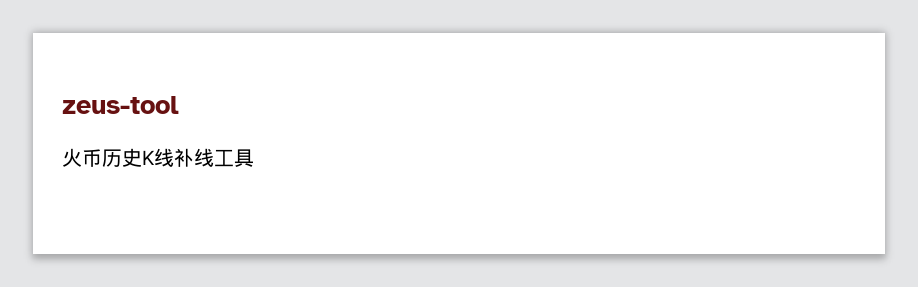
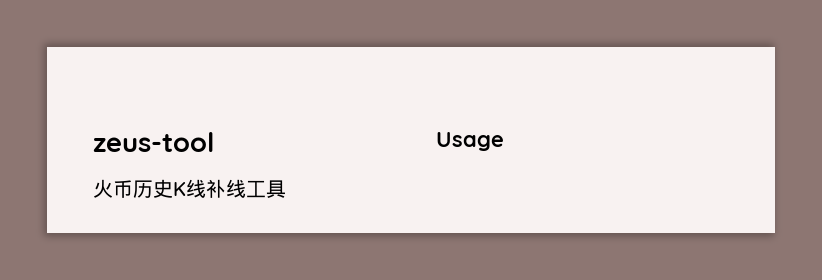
+ Usage

